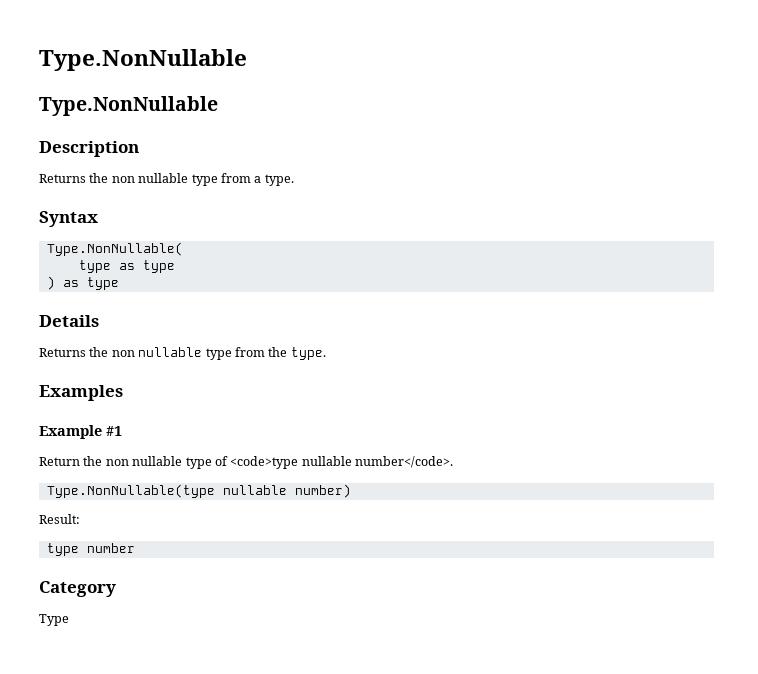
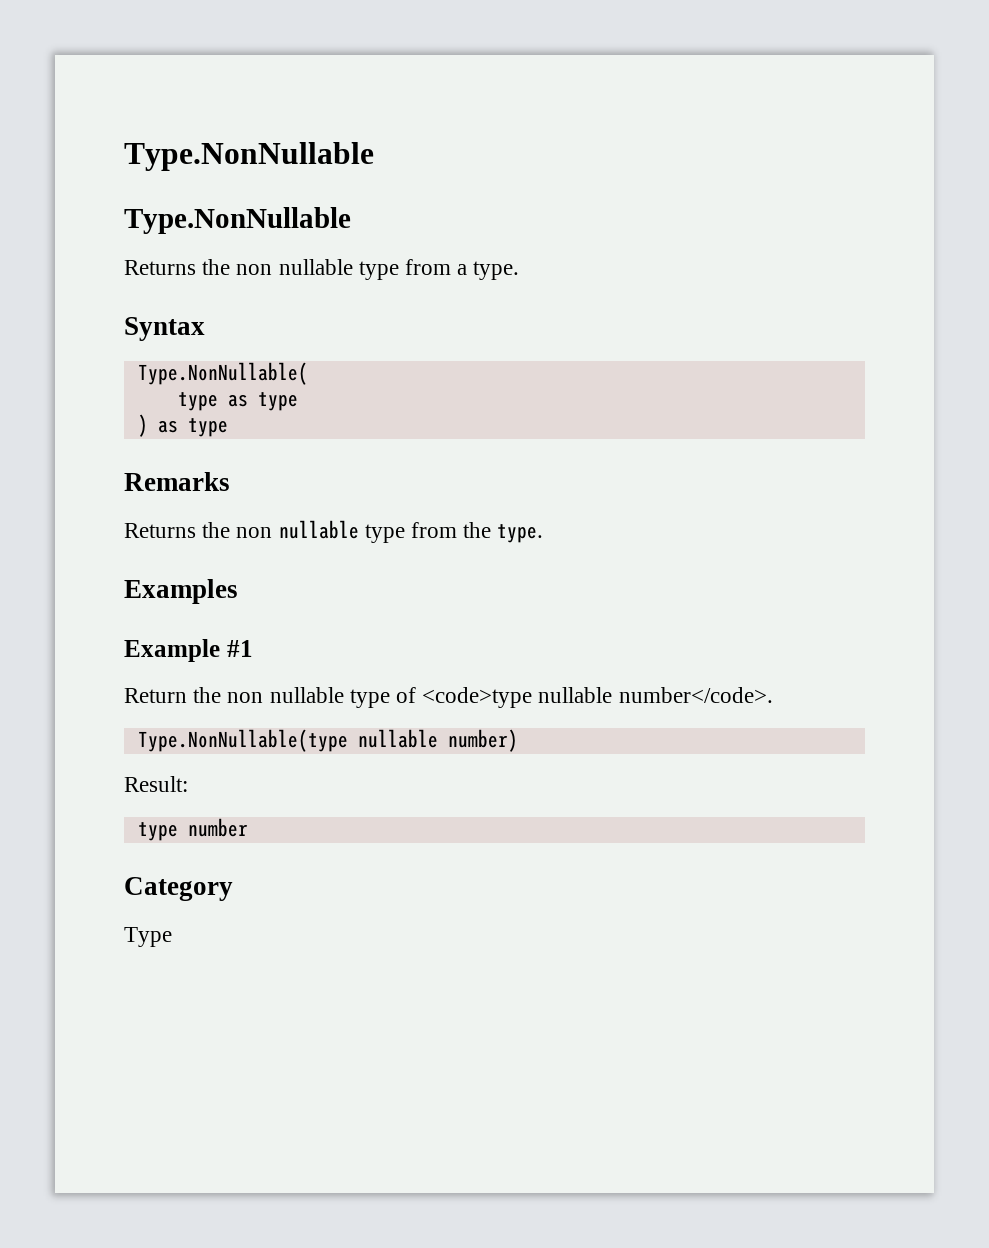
- Description
- Details
+ Remarks

